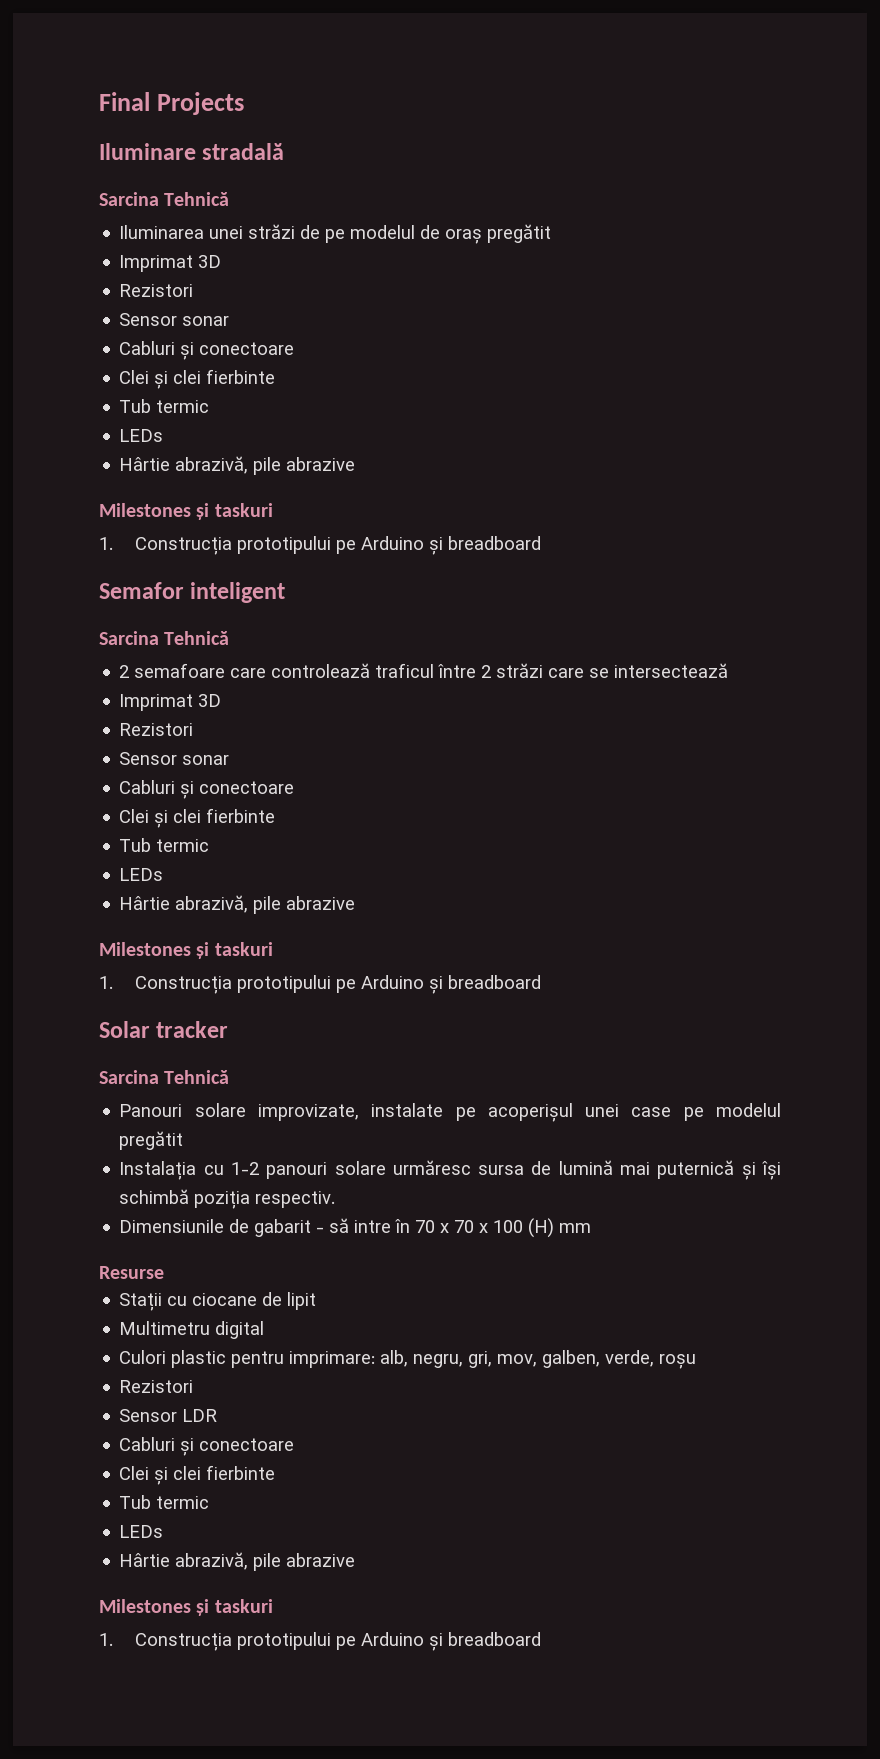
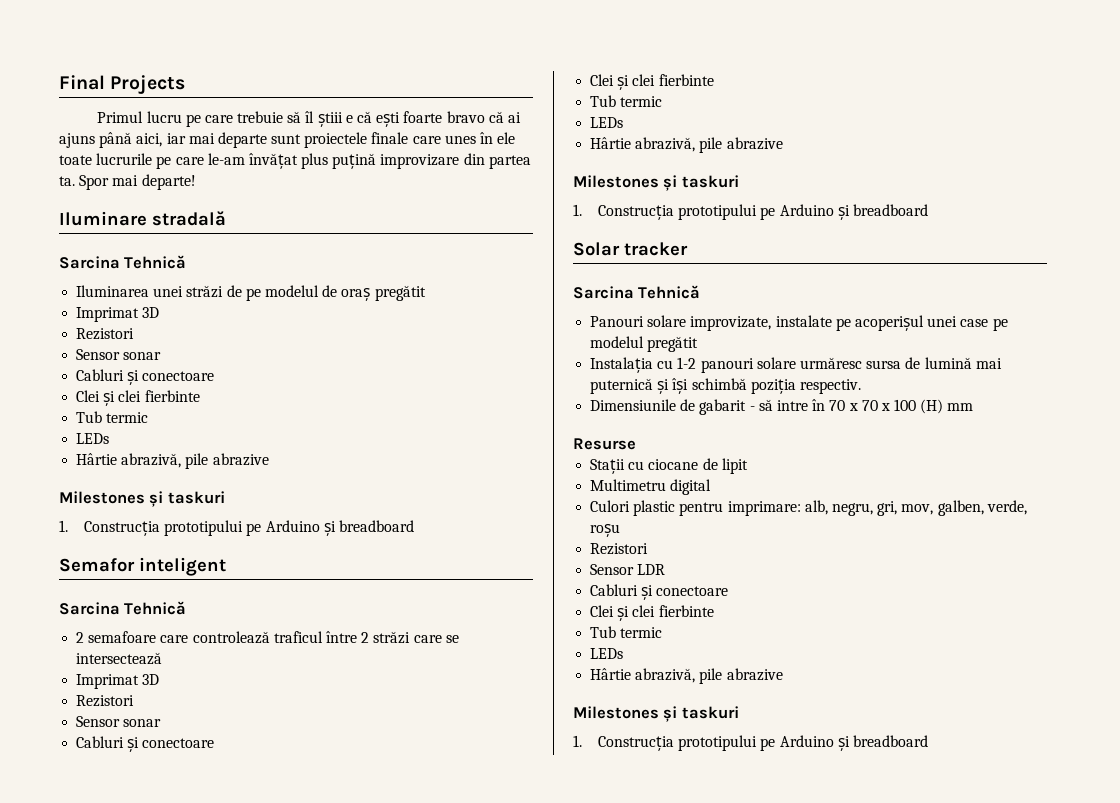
+ Primul lucru pe care trebuie să îl știii e că ești foarte bravo că ai ajuns până aici, iar mai departe sunt proiectele finale care unes în ele toate lucrurile pe care le-am învățat plus puțină improvizare din partea ta. Spor mai departe!

